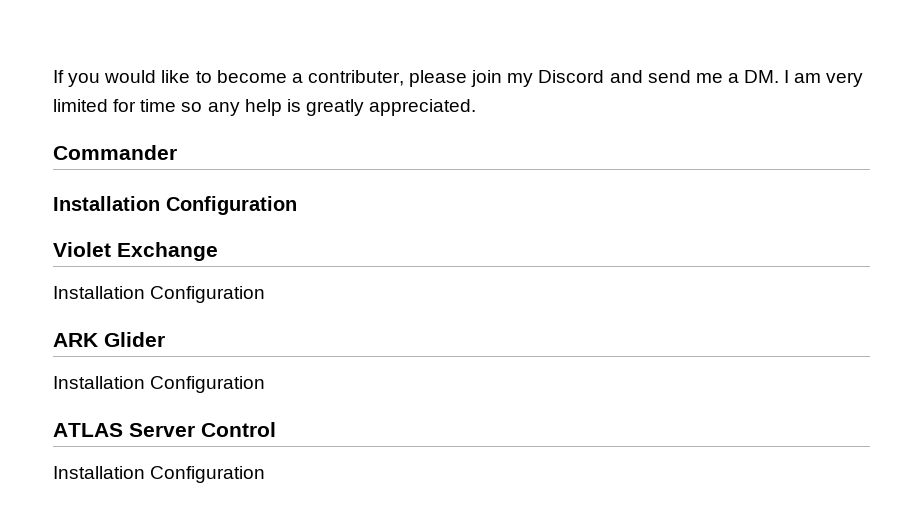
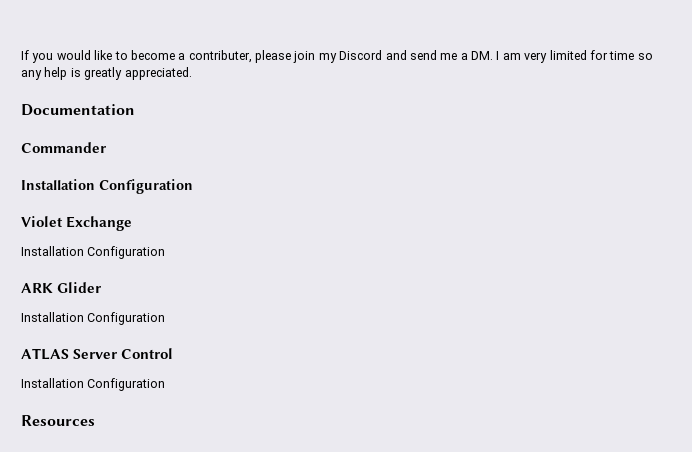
+ Documentation
+ Resources

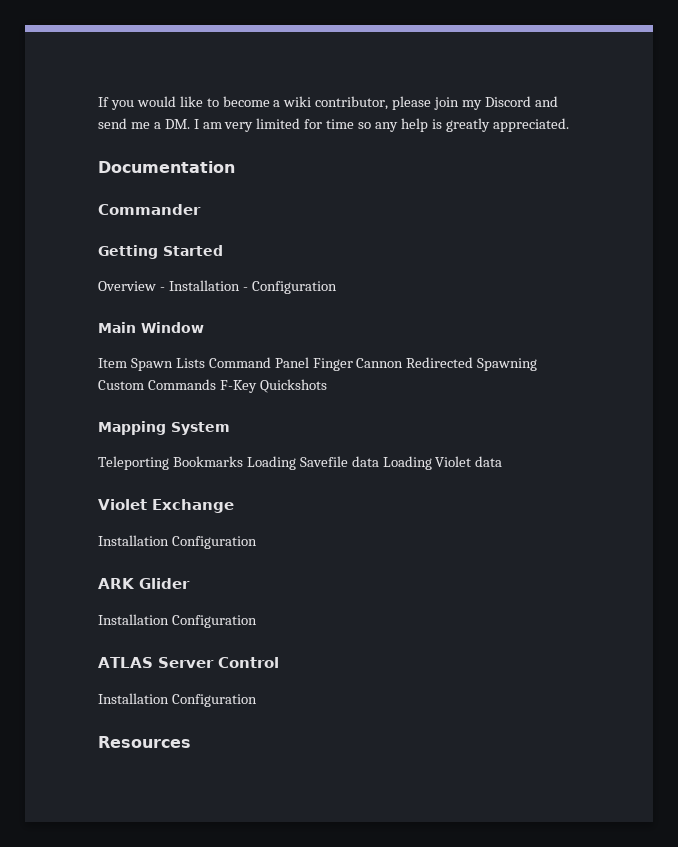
- If you would like to become a contributer, please join my Discord and send me a DM. I am very limited for time so any help is greatly appreciated.
+ If you would like to become a wiki contributor, please join my Discord and send me a DM. I am very limited for time so any help is greatly appreciated.
  Commander
- Installation Configuration
+ Getting Started
+ Overview - Installation - Configuration
+ Main Window
+ Item Spawn Lists Command Panel Finger Cannon Redirected Spawning Custom Commands F-Key Quickshots
+ Mapping System
+ Teleporting Bookmarks Loading Savefile data Loading Violet data

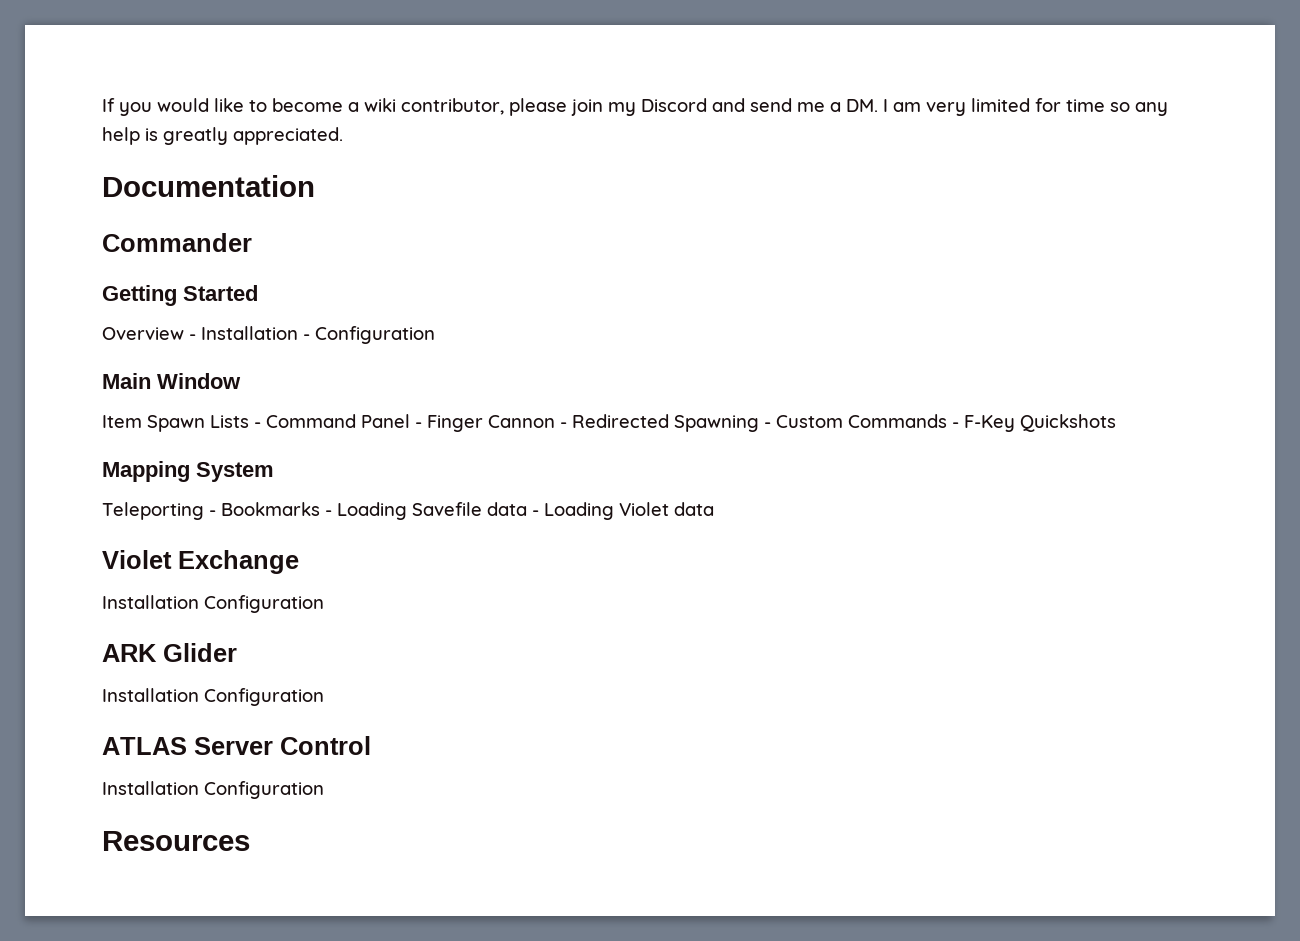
- Item Spawn Lists Command Panel Finger Cannon Redirected Spawning Custom Commands F-Key Quickshots
+ Item Spawn Lists - Command Panel - Finger Cannon - Redirected Spawning - Custom Commands - F-Key Quickshots
- Teleporting Bookmarks Loading Savefile data Loading Violet data
+ Teleporting - Bookmarks - Loading Savefile data - Loading Violet data

